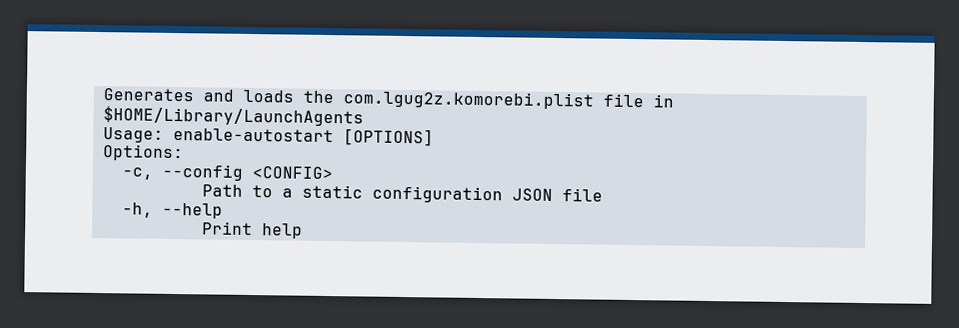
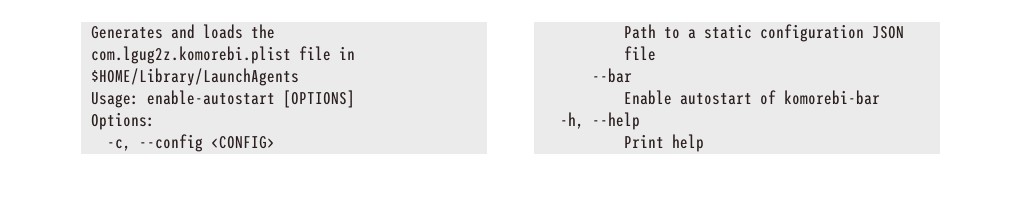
+ --bar
+ Enable autostart of komorebi-bar

